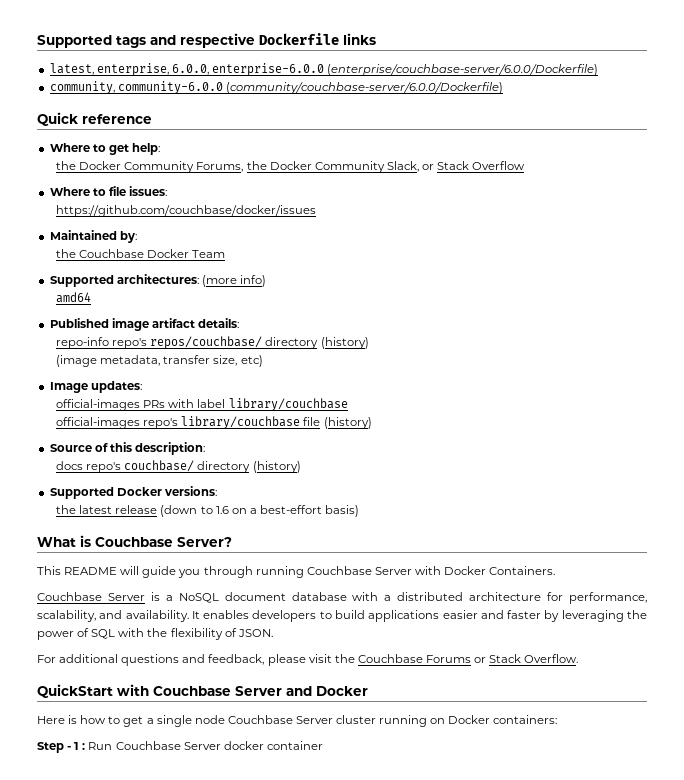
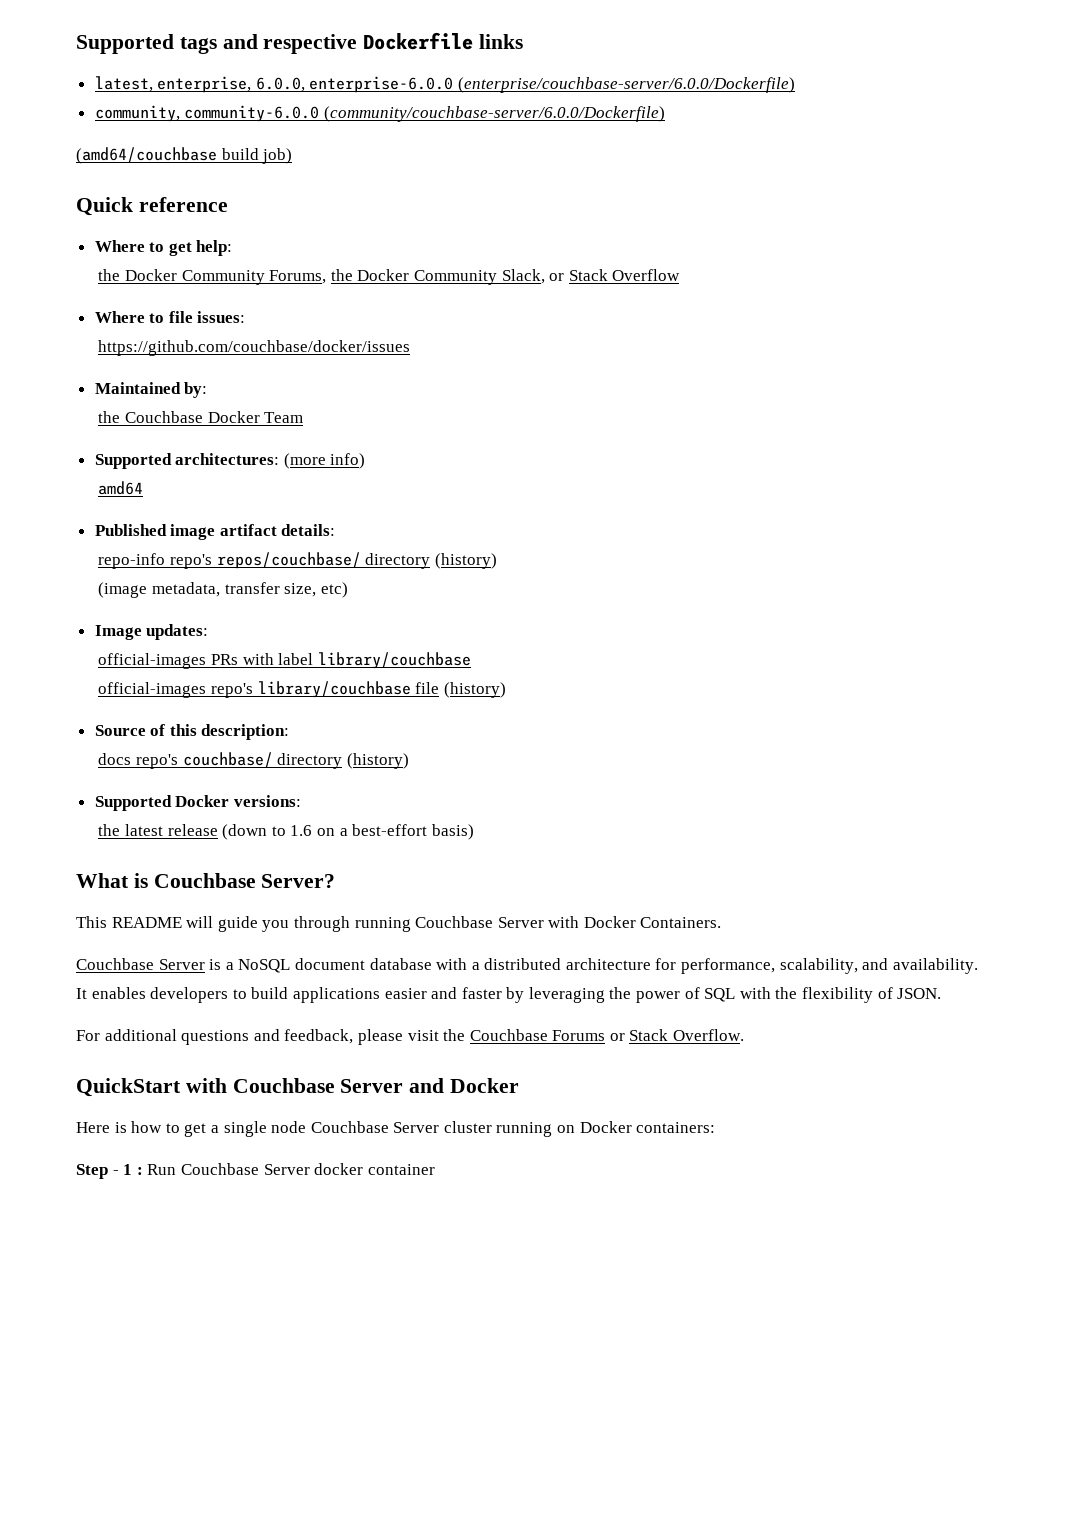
+ (amd64/couchbase build job)

